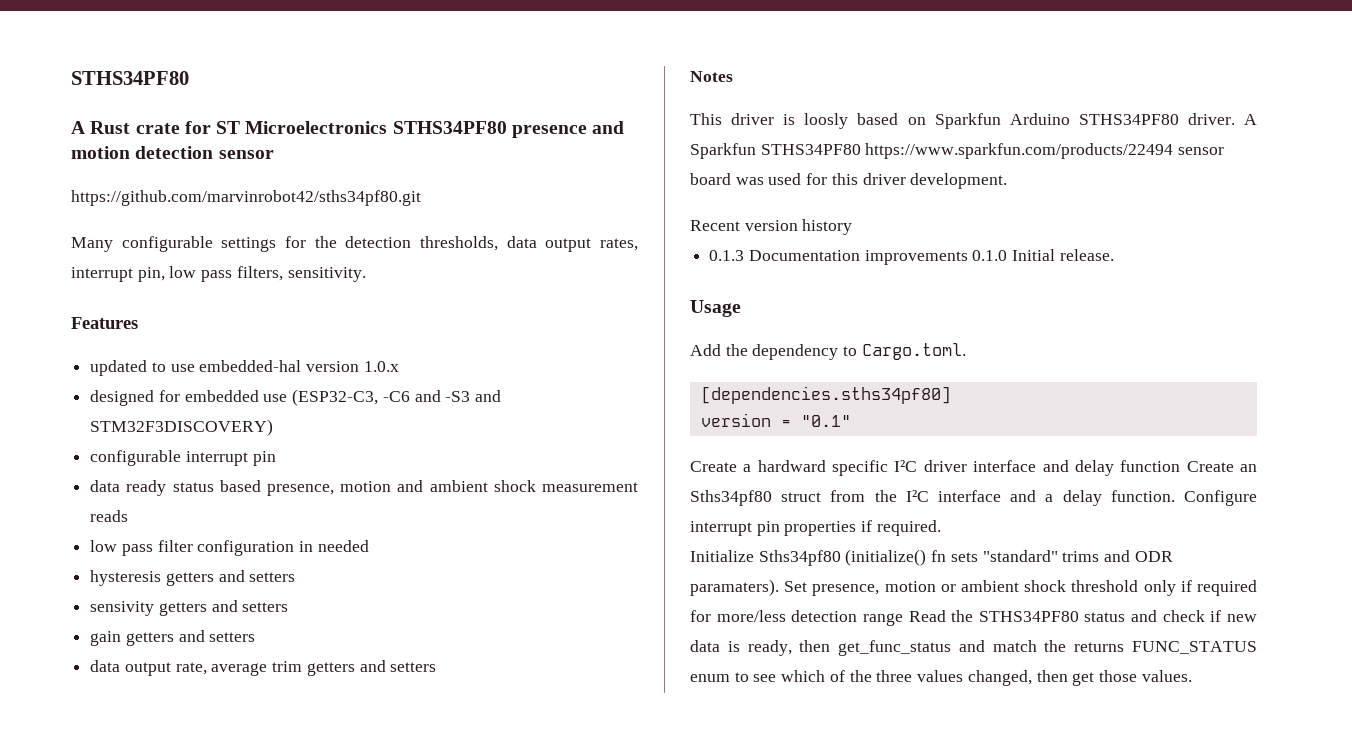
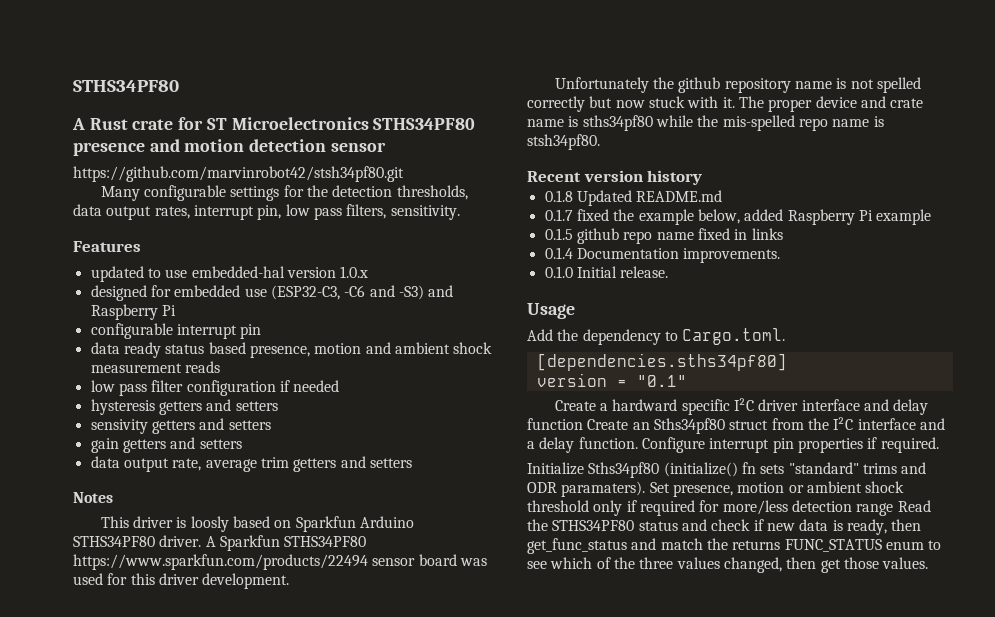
- https://github.com/marvinrobot42/sths34pf80.git
+ https://github.com/marvinrobot42/stsh34pf80.git
- designed for embedded use (ESP32-C3, -C6 and -S3 and STM32F3DISCOVERY)
+ designed for embedded use (ESP32-C3, -C6 and -S3) and Raspberry Pi
- low pass filter configuration in needed
+ low pass filter configuration if needed
+ Unfortunately the github repository name is not spelled correctly but now stuck with it. The proper device and crate name is sths34pf80 while the mis-spelled repo name is stsh34pf80.
  Recent version history
- 0.1.3 Documentation improvements 0.1.0 Initial release.
+ 0.1.8 Updated README.md
+ 0.1.7 fixed the example below, added Raspberry Pi example
+ 0.1.5 github repo name fixed in links
+ 0.1.4 Documentation improvements.
+ 0.1.0 Initial release.

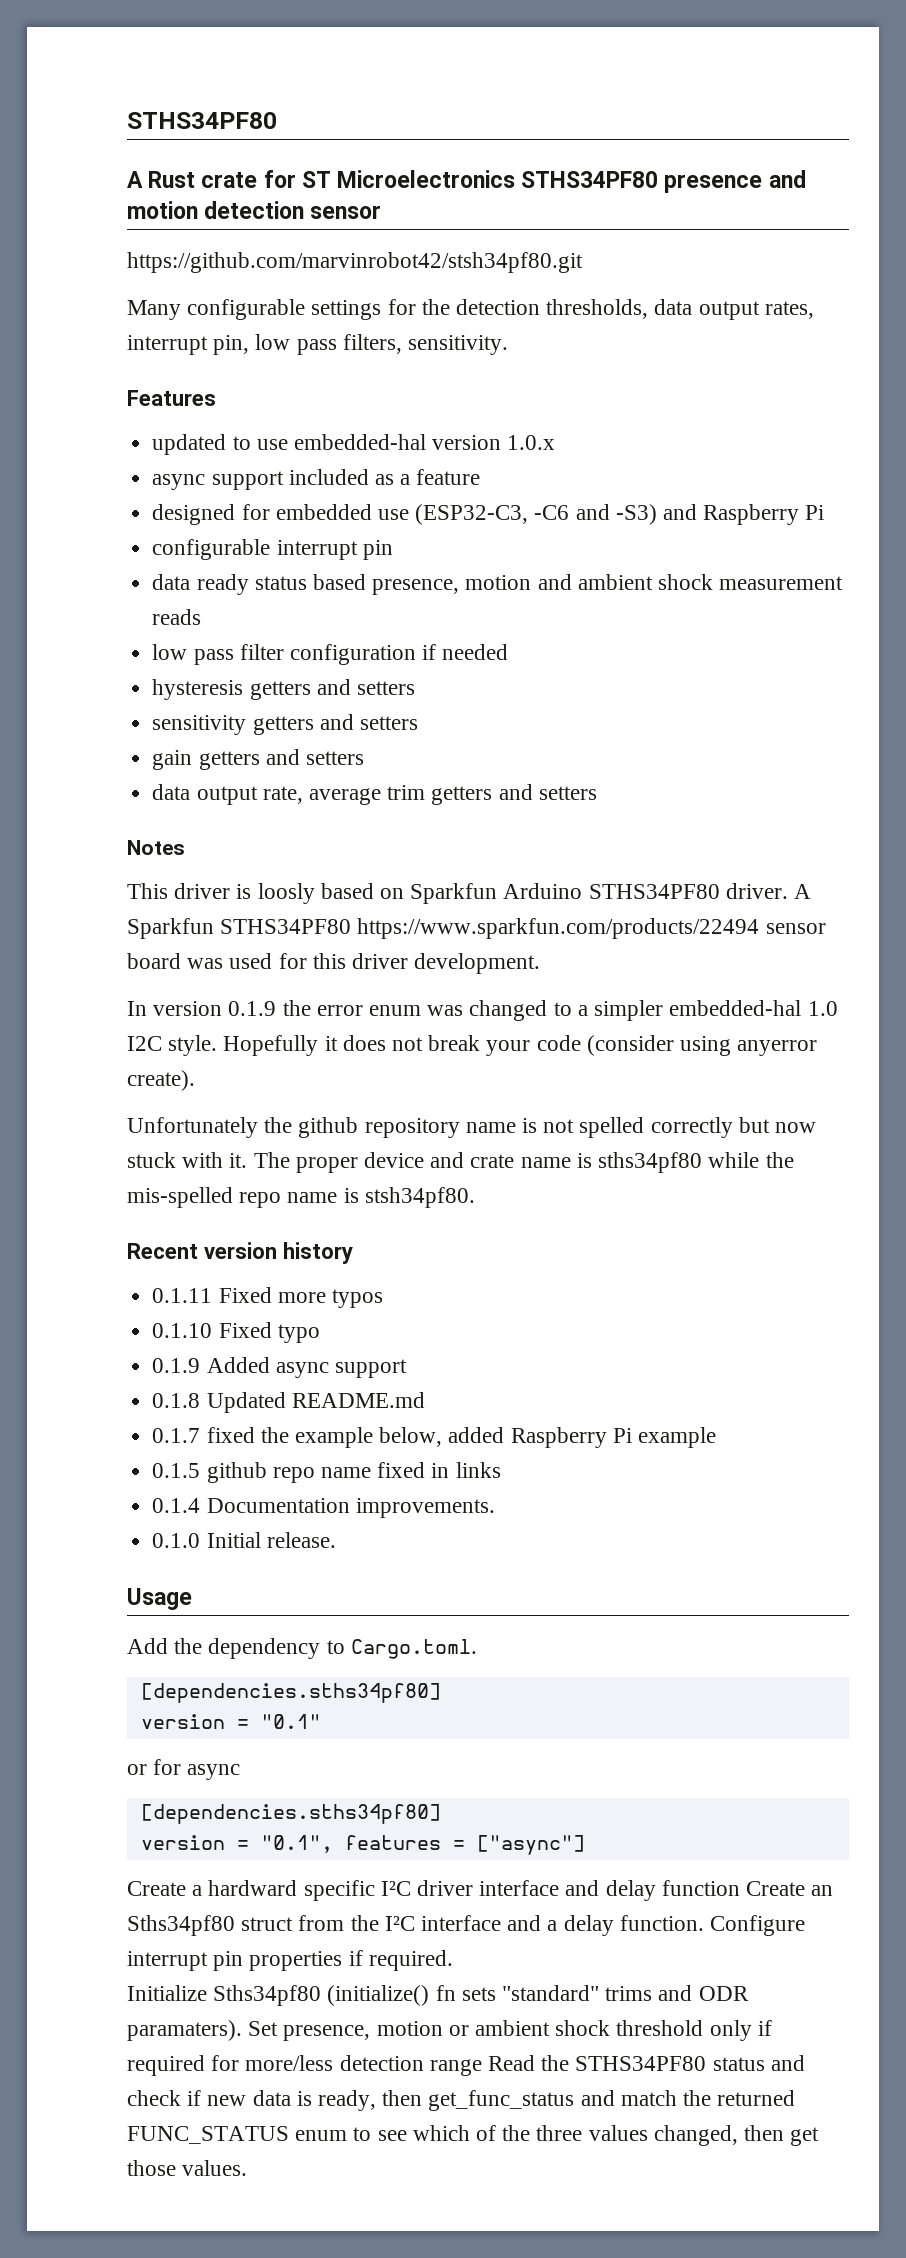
+ async support included as a feature
- sensivity getters and setters
+ sensitivity getters and setters
+ In version 0.1.9 the error enum was changed to a simpler embedded-hal 1.0 I2C style. Hopefully it does not break your code (consider using anyerror create).
+ 0.1.11 Fixed more typos
+ 0.1.10 Fixed typo
+ 0.1.9 Added async support
+ or for async
+ [dependencies.sths34pf80]
+ version = "0.1", features = ["async"]
- Set presence, motion or ambient shock threshold only if required for more/less detection range Read the STHS34PF80 status and check if new data is ready, then get_func_status and match the returns FUNC_STATUS enum to see which of the three values changed, then get those values.
+ Set presence, motion or ambient shock threshold only if required for more/less detection range Read the STHS34PF80 status and check if new data is ready, then get_func_status and match the returned FUNC_STATUS enum to see which of the three values changed, then get those values.

